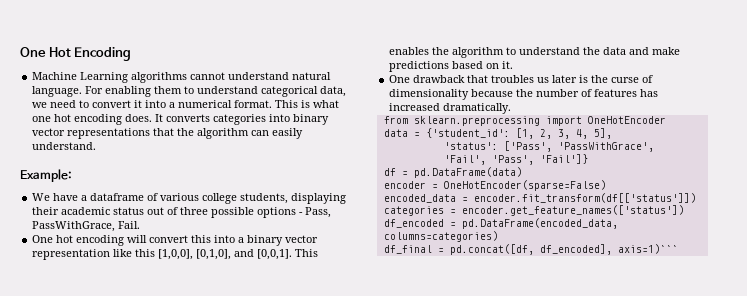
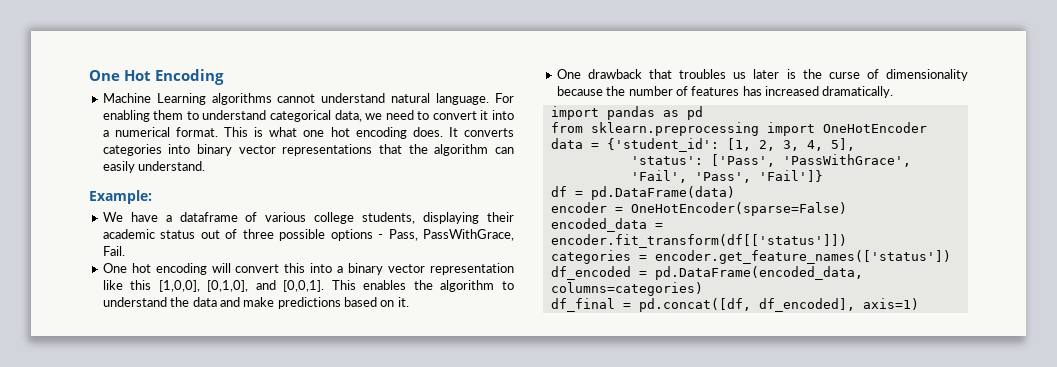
+ import pandas as pd
- df_final = pd.concat([df, df_encoded], axis=1)```
+ df_final = pd.concat([df, df_encoded], axis=1)

